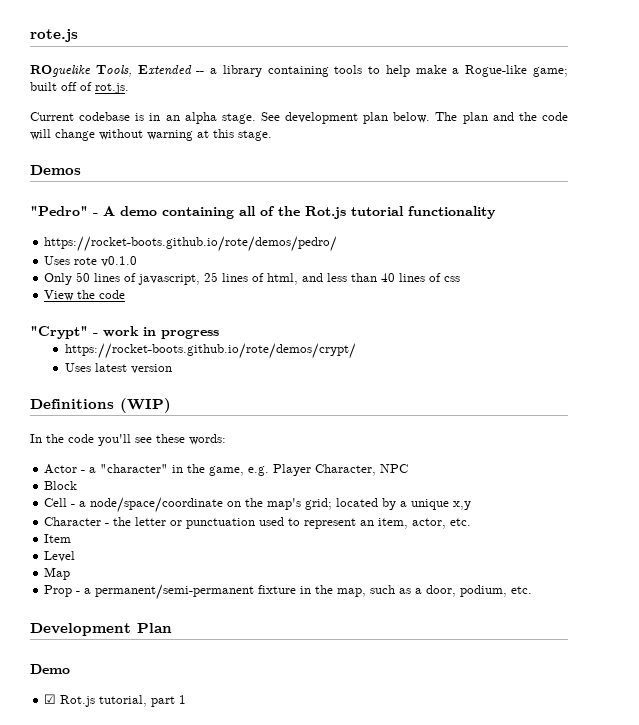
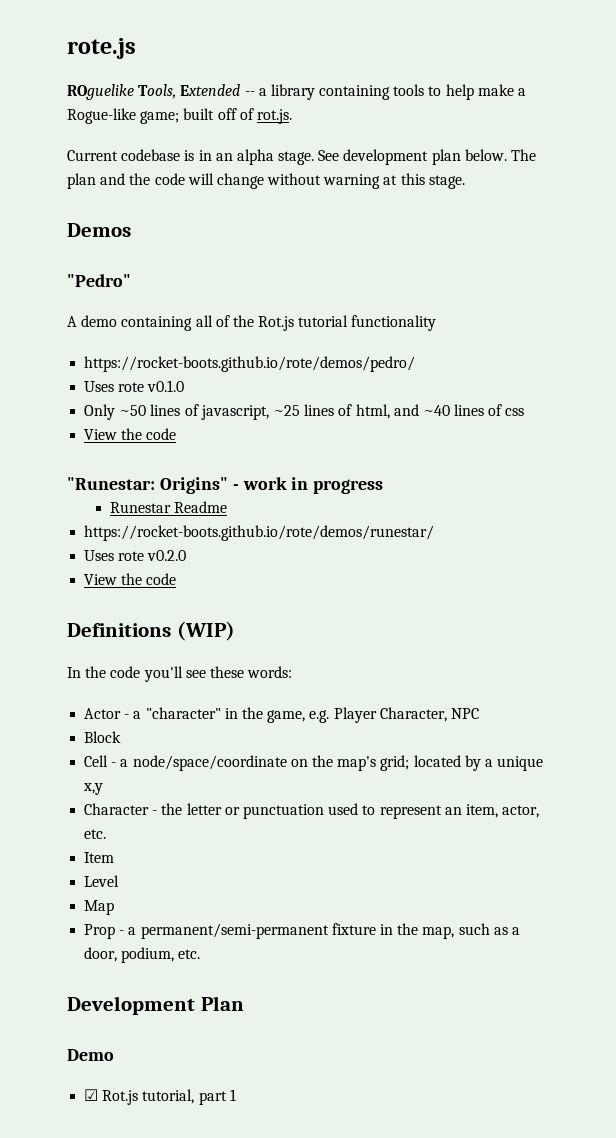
- "Pedro" - A demo containing all of the Rot.js tutorial functionality
+ "Pedro"
+ A demo containing all of the Rot.js tutorial functionality
- Only 50 lines of javascript, 25 lines of html, and less than 40 lines of css
+ Only ~50 lines of javascript, ~25 lines of html, and ~40 lines of css
- "Crypt" - work in progress
+ "Runestar: Origins" - work in progress
- https://rocket-boots.github.io/rote/demos/crypt/
- Uses latest version
+ Runestar Readme
+ https://rocket-boots.github.io/rote/demos/runestar/
+ Uses rote v0.2.0
+ View the code

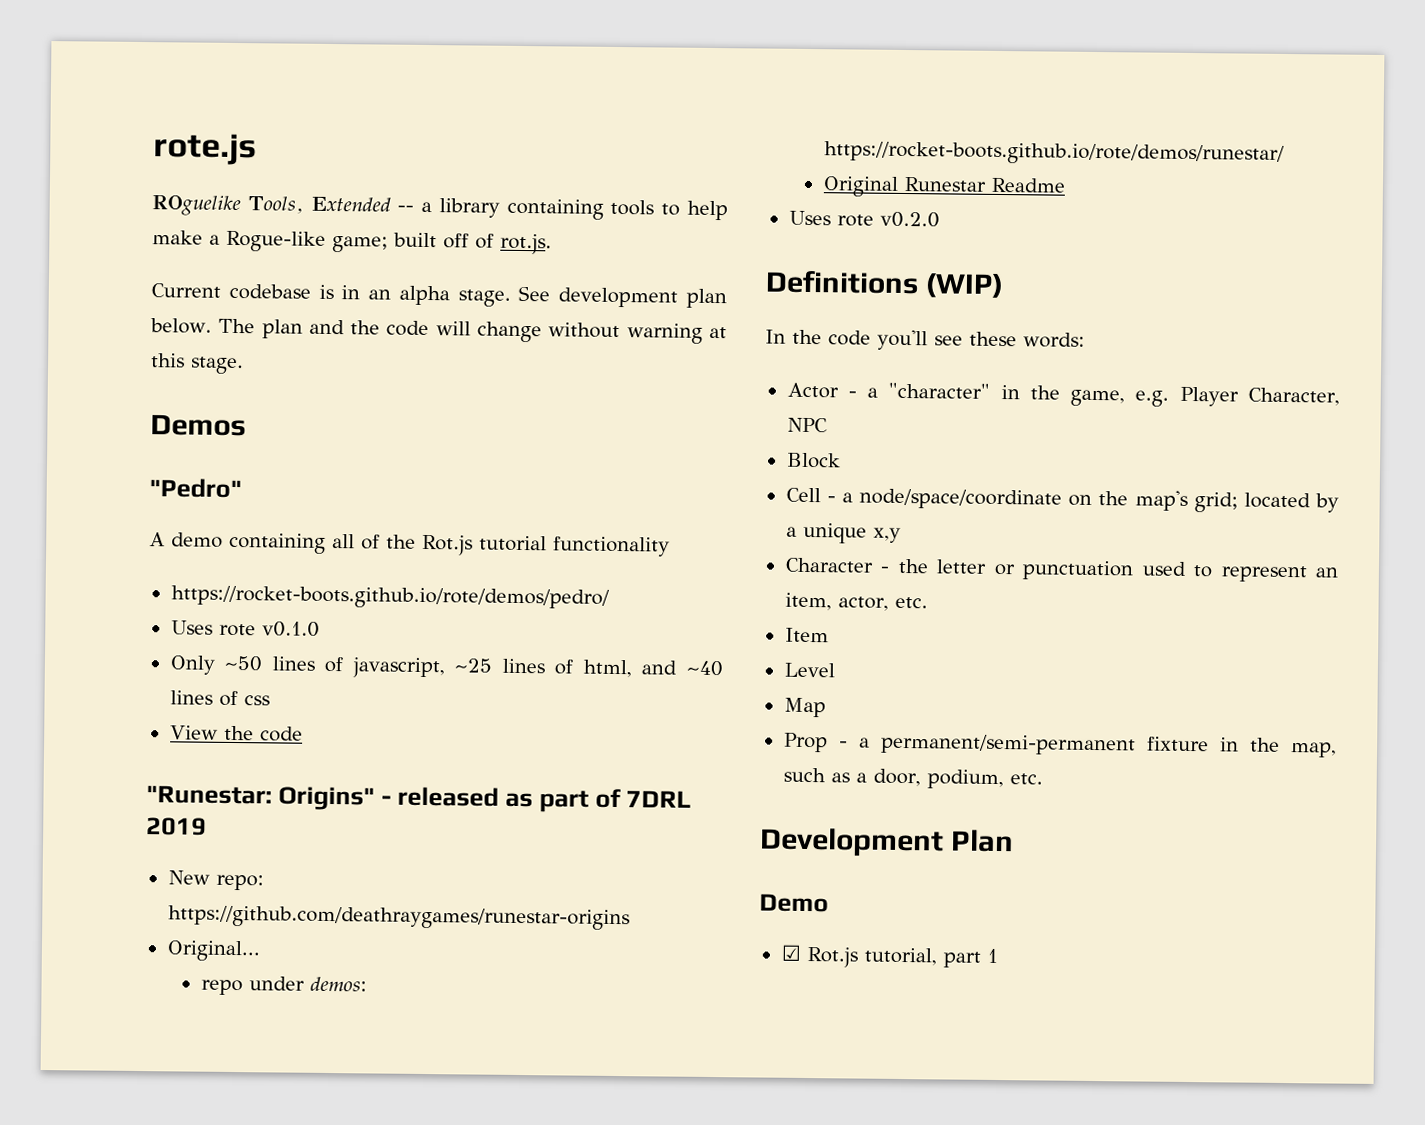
- "Runestar: Origins" - work in progress
- Runestar Readme
+ "Runestar: Origins" - released as part of 7DRL 2019
+ New repo: https://github.com/deathraygames/runestar-origins
+ Original...
+ repo under demos: https://rocket-boots.github.io/rote/demos/runestar/
+ Original Runestar Readme
- https://rocket-boots.github.io/rote/demos/runestar/
  Uses rote v0.2.0
- View the code

